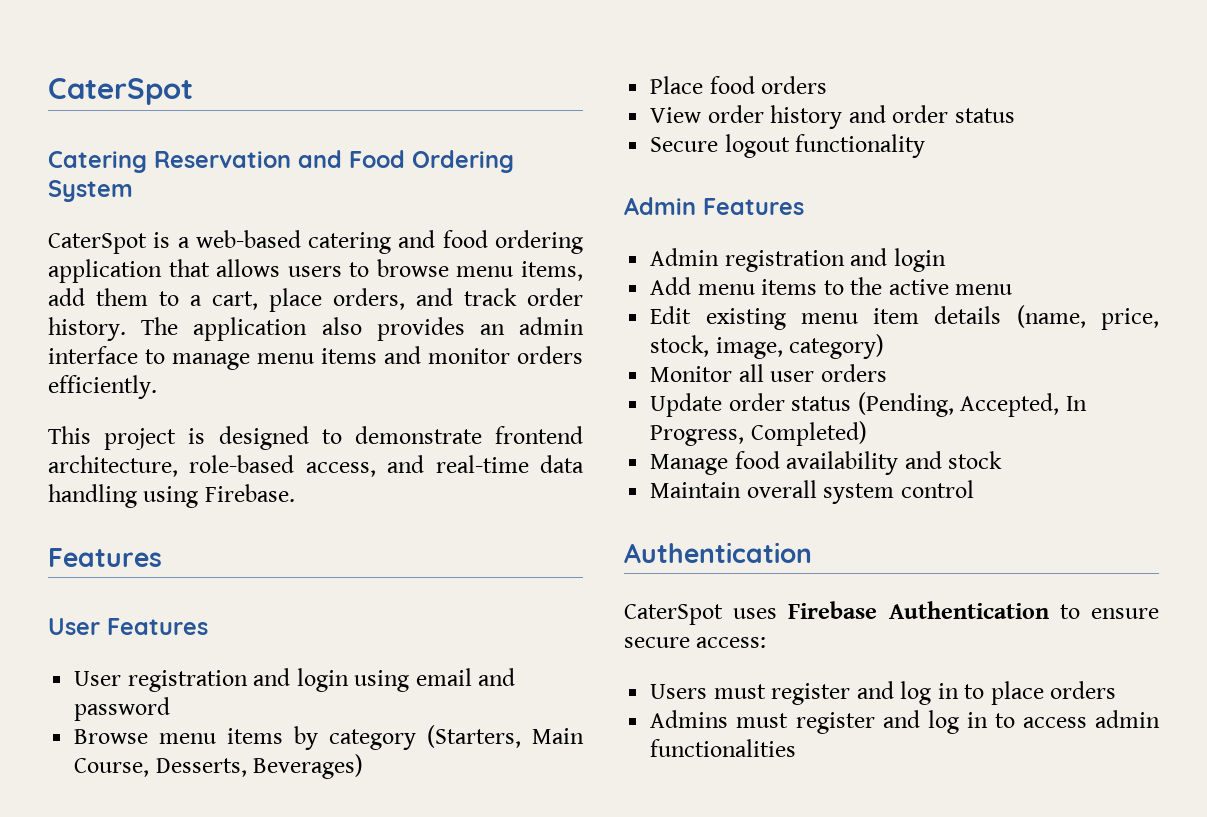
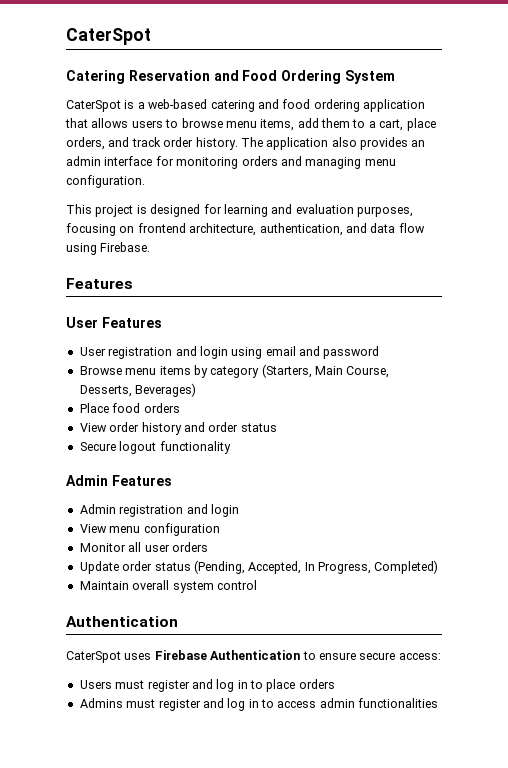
- The application also provides an admin interface to manage menu items and monitor orders efficiently.
- This project is designed to demonstrate frontend architecture, role-based access, and real-time data handling using Firebase.
+ The application also provides an admin interface for monitoring orders and managing menu configuration.
+ This project is designed for learning and evaluation purposes, focusing on frontend architecture, authentication, and data flow using Firebase.
- Add menu items to the active menu
- Edit existing menu item details (name, price, stock, image, category)
+ View menu configuration
- Manage food availability and stock

